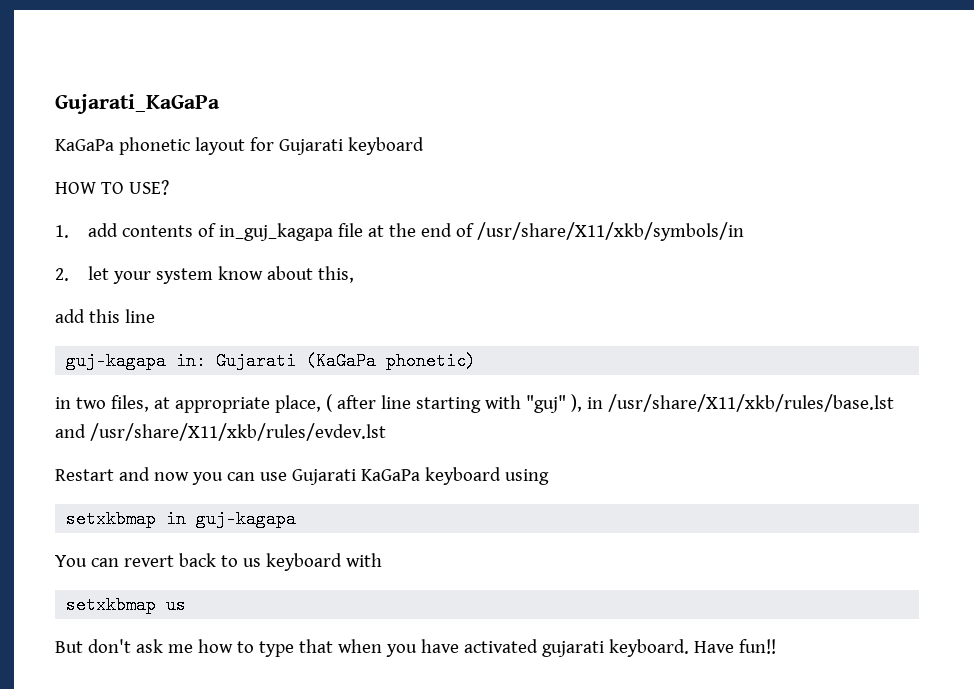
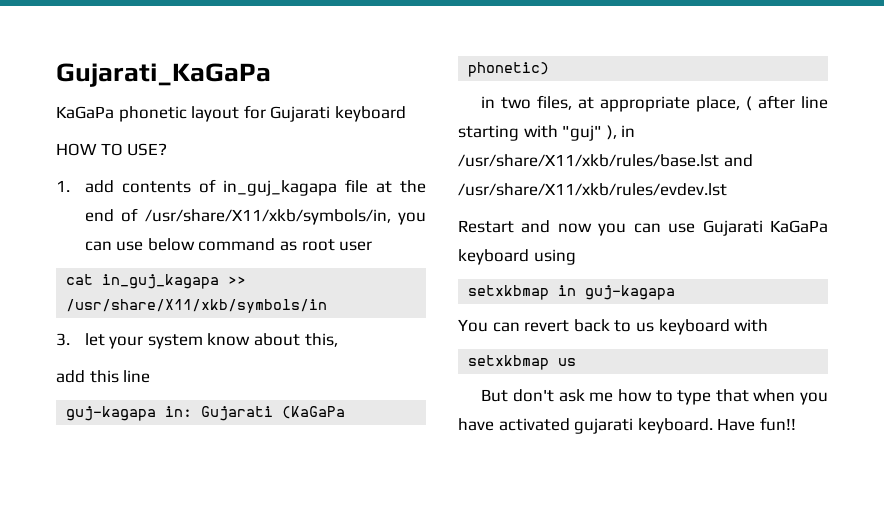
- 1. add contents of in_guj_kagapa file at the end of /usr/share/X11/xkb/symbols/in
+ 1. add contents of in_guj_kagapa file at the end of /usr/share/X11/xkb/symbols/in, you can use below command as root user
+ cat in_guj_kagapa >> /usr/share/X11/xkb/symbols/in
- 2. let your system know about this,
+ 3. let your system know about this,

